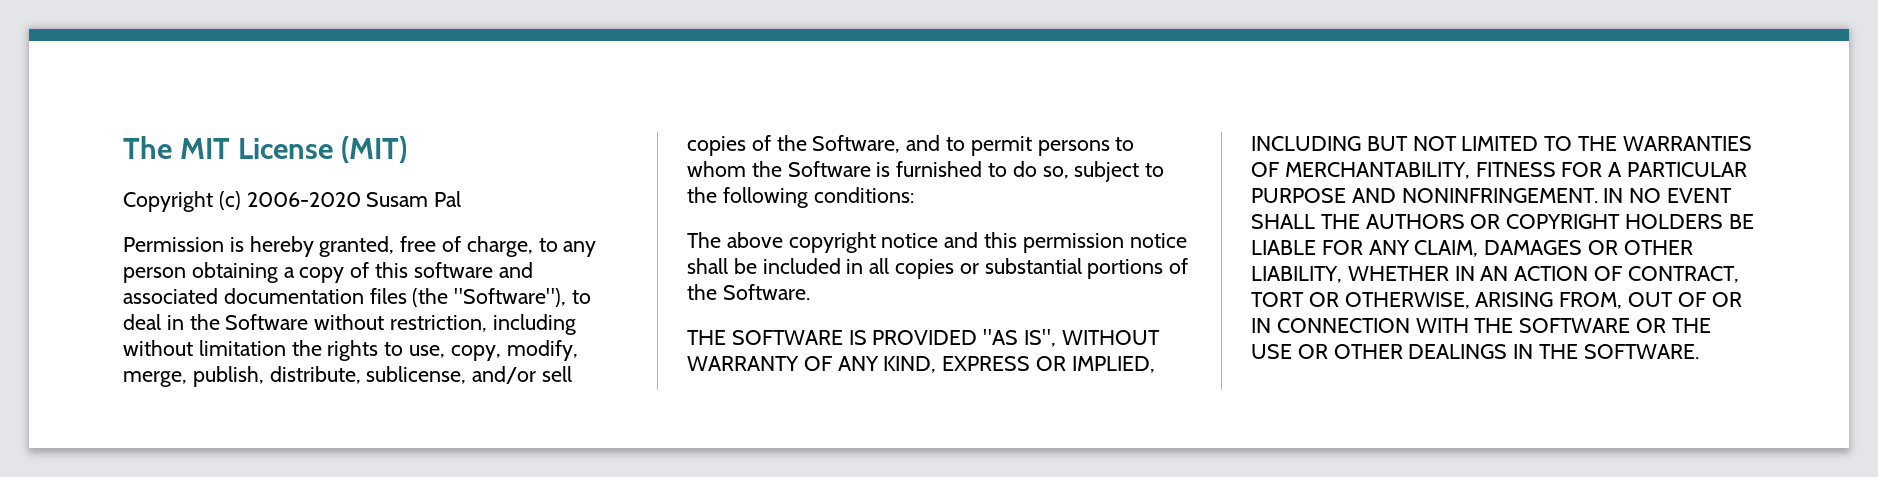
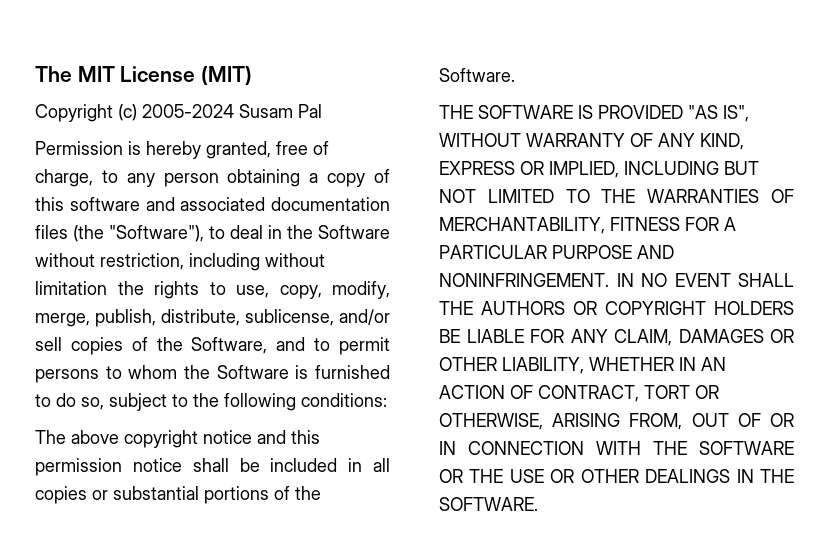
- Copyright (c) 2006-2020 Susam Pal
+ Copyright (c) 2005-2024 Susam Pal

